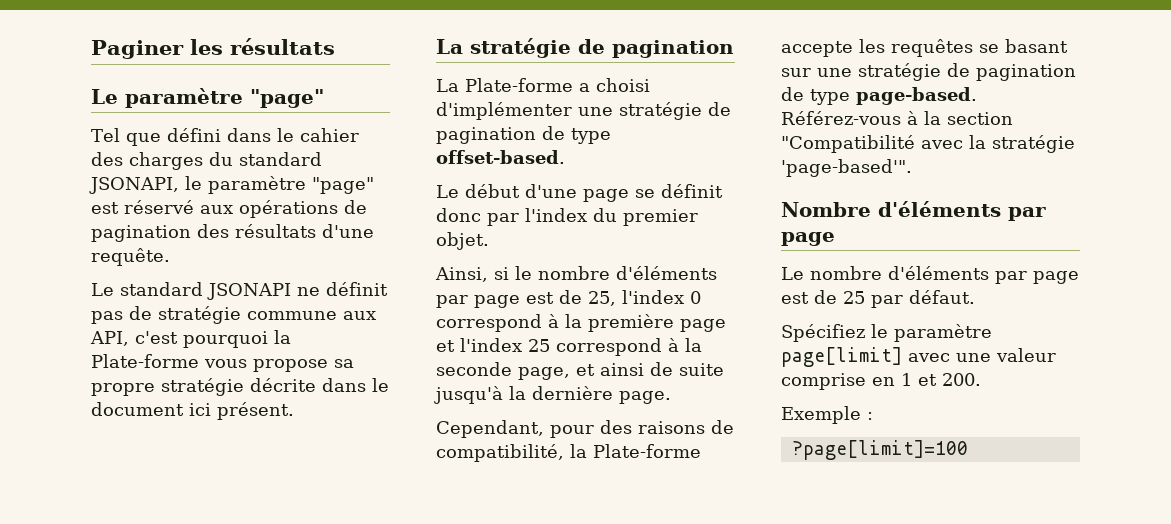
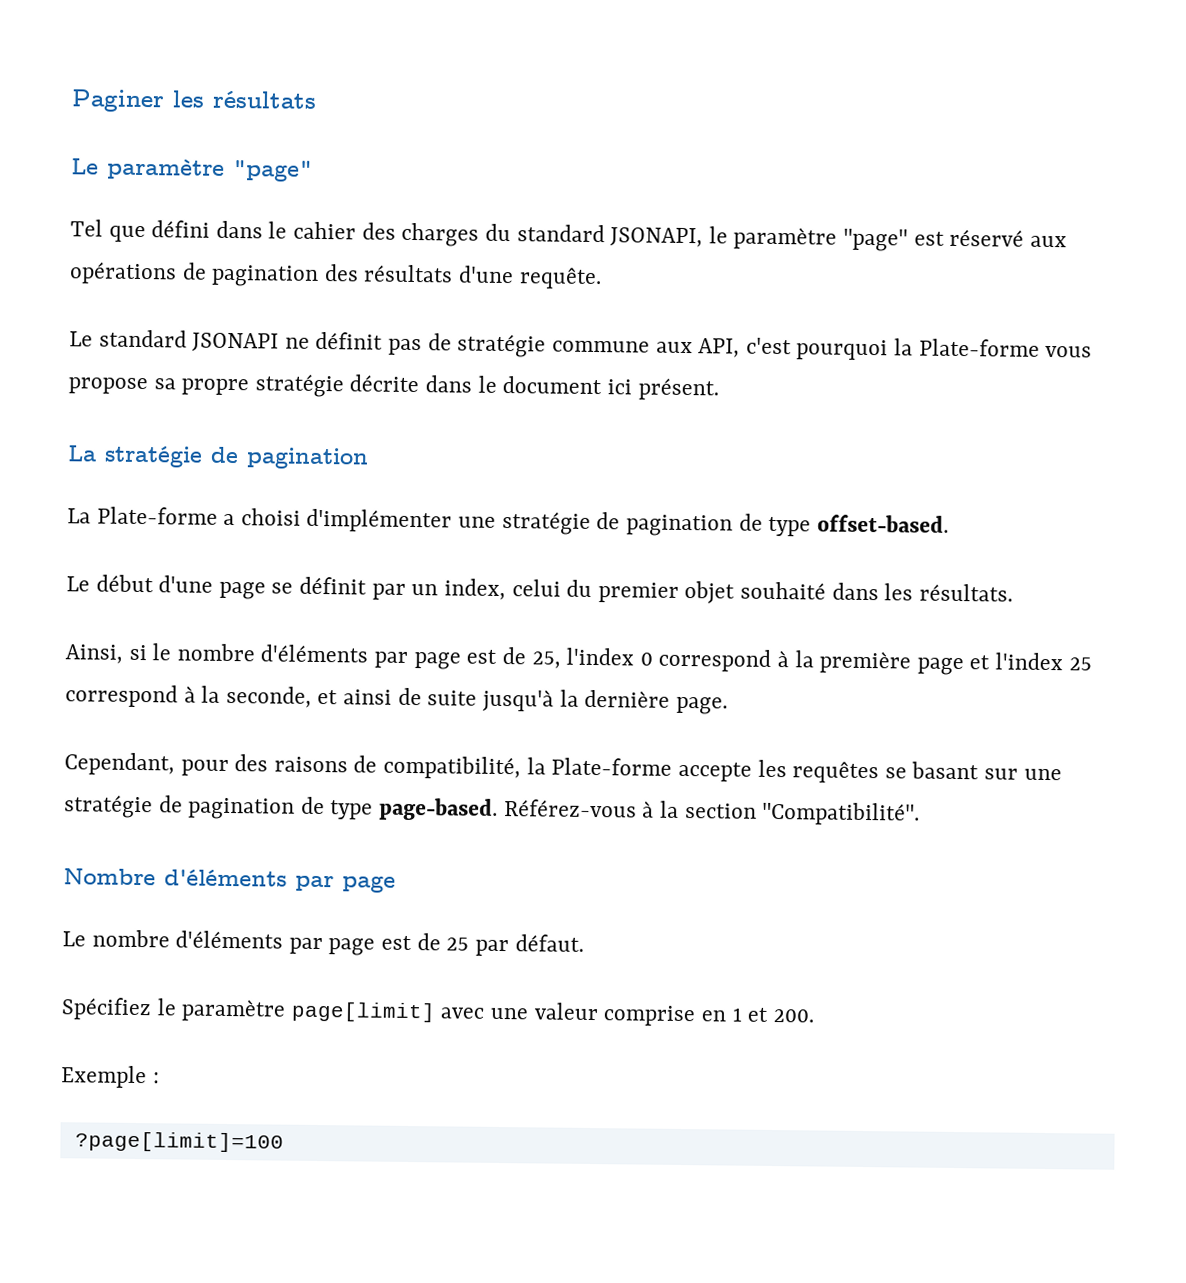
- Le début d'une page se définit donc par l'index du premier objet.
+ Le début d'une page se définit par un index, celui du premier objet souhaité dans les résultats.
- Ainsi, si le nombre d'éléments par page est de 25, l'index 0 correspond à la première page et l'index 25 correspond à la seconde page, et ainsi de suite jusqu'à la dernière page.
+ Ainsi, si le nombre d'éléments par page est de 25, l'index 0 correspond à la première page et l'index 25 correspond à la seconde, et ainsi de suite jusqu'à la dernière page.
- Référez-vous à la section "Compatibilité avec la stratégie 'page-based'".
+ Référez-vous à la section "Compatibilité".

